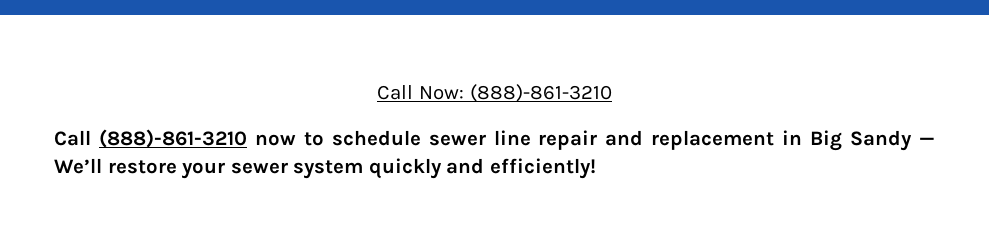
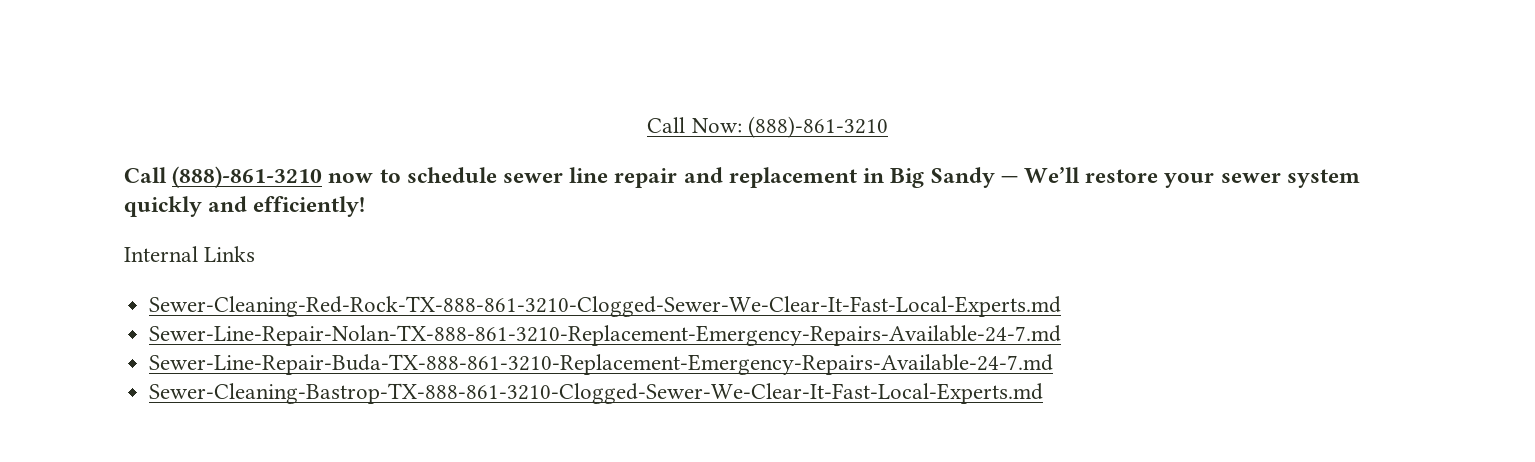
+ Internal Links
+ Sewer-Cleaning-Red-Rock-TX-888-861-3210-Clogged-Sewer-We-Clear-It-Fast-Local-Experts.md
+ Sewer-Line-Repair-Nolan-TX-888-861-3210-Replacement-Emergency-Repairs-Available-24-7.md
+ Sewer-Line-Repair-Buda-TX-888-861-3210-Replacement-Emergency-Repairs-Available-24-7.md
+ Sewer-Cleaning-Bastrop-TX-888-861-3210-Clogged-Sewer-We-Clear-It-Fast-Local-Experts.md

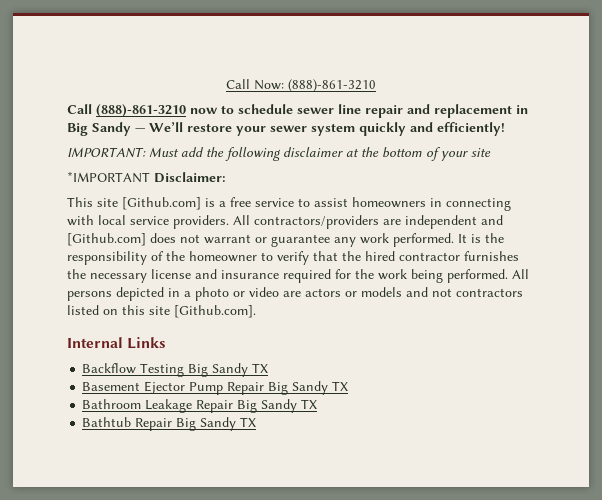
+ IMPORTANT: Must add the following disclaimer at the bottom of your site
+ *IMPORTANT Disclaimer:
+ This site [Github.com] is a free service to assist homeowners in connecting with local service providers. All contractors/providers are independent and [Github.com] does not warrant or guarantee any work performed. It is the responsibility of the homeowner to verify that the hired contractor furnishes the necessary license and insurance required for the work being performed. All persons depicted in a photo or video are actors or models and not contractors listed on this site [Github.com].
  Internal Links
- Sewer-Cleaning-Red-Rock-TX-888-861-3210-Clogged-Sewer-We-Clear-It-Fast-Local-Experts.md
- Sewer-Line-Repair-Nolan-TX-888-861-3210-Replacement-Emergency-Repairs-Available-24-7.md
- Sewer-Line-Repair-Buda-TX-888-861-3210-Replacement-Emergency-Repairs-Available-24-7.md
- Sewer-Cleaning-Bastrop-TX-888-861-3210-Clogged-Sewer-We-Clear-It-Fast-Local-Experts.md
+ Backflow Testing Big Sandy TX
+ Basement Ejector Pump Repair Big Sandy TX
+ Bathroom Leakage Repair Big Sandy TX
+ Bathtub Repair Big Sandy TX

